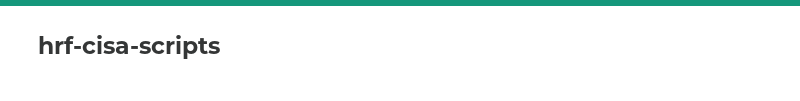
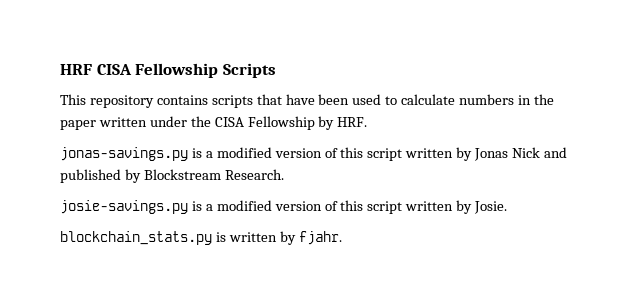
- hrf-cisa-scripts
+ HRF CISA Fellowship Scripts
+ This repository contains scripts that have been used to calculate numbers in the paper written under the CISA Fellowship by HRF.
+ jonas-savings.py is a modified version of this script written by Jonas Nick and published by Blockstream Research.
+ josie-savings.py is a modified version of this script written by Josie.
+ blockchain_stats.py is written by fjahr.

